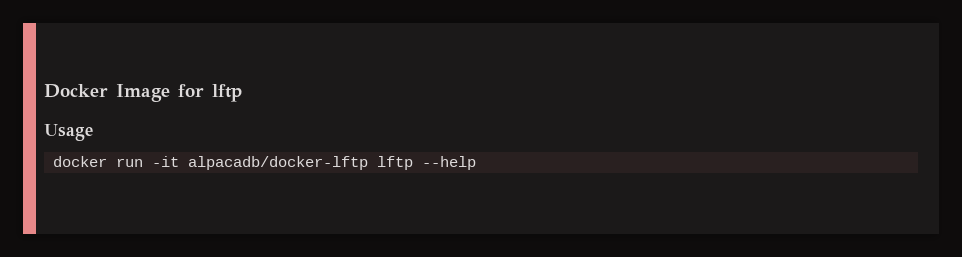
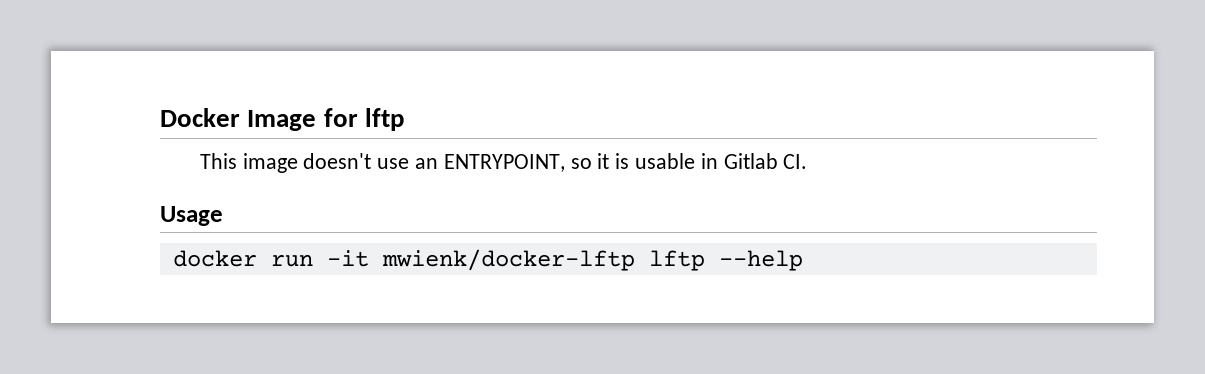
+ This image doesn't use an ENTRYPOINT, so it is usable in Gitlab CI.
- docker run -it alpacadb/docker-lftp lftp --help
+ docker run -it mwienk/docker-lftp lftp --help

